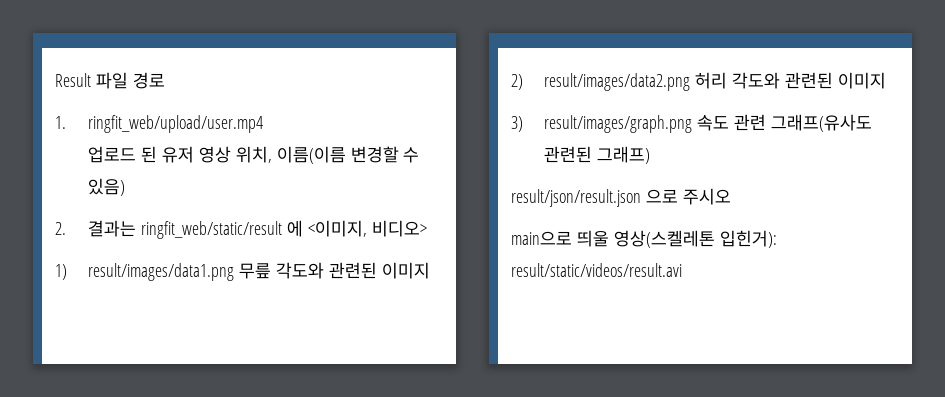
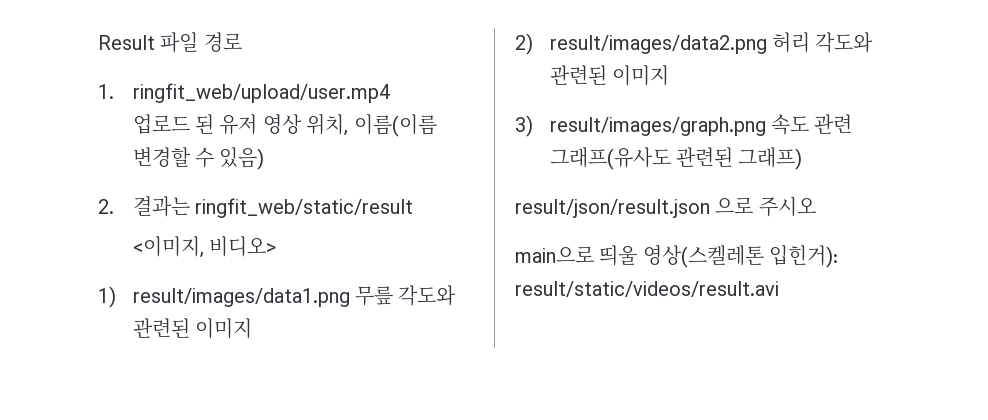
- 2. 결과는 ringfit_web/static/result 에 <이미지, 비디오>
+ 2. 결과는 ringfit_web/static/result
+ <이미지, 비디오>

